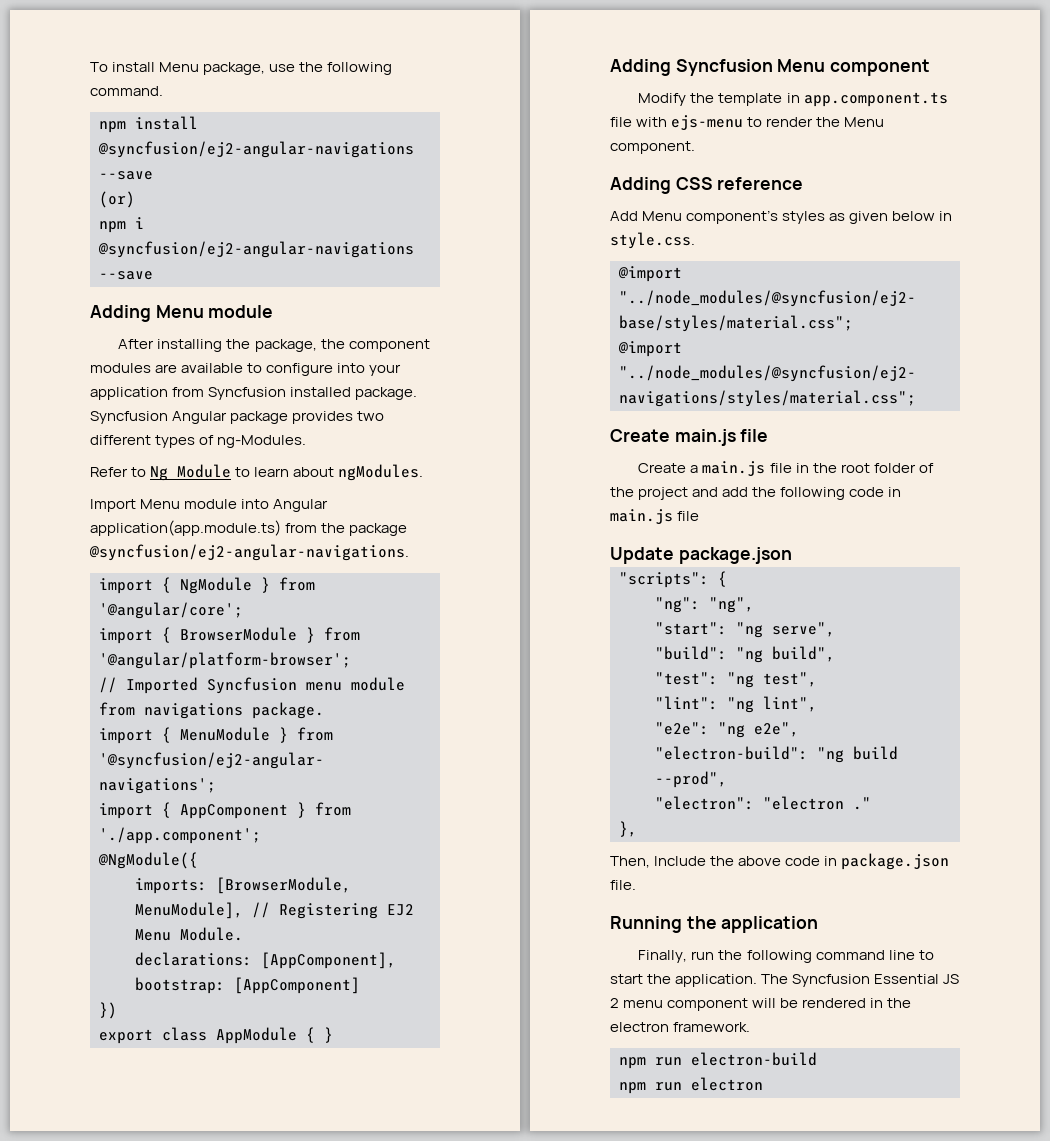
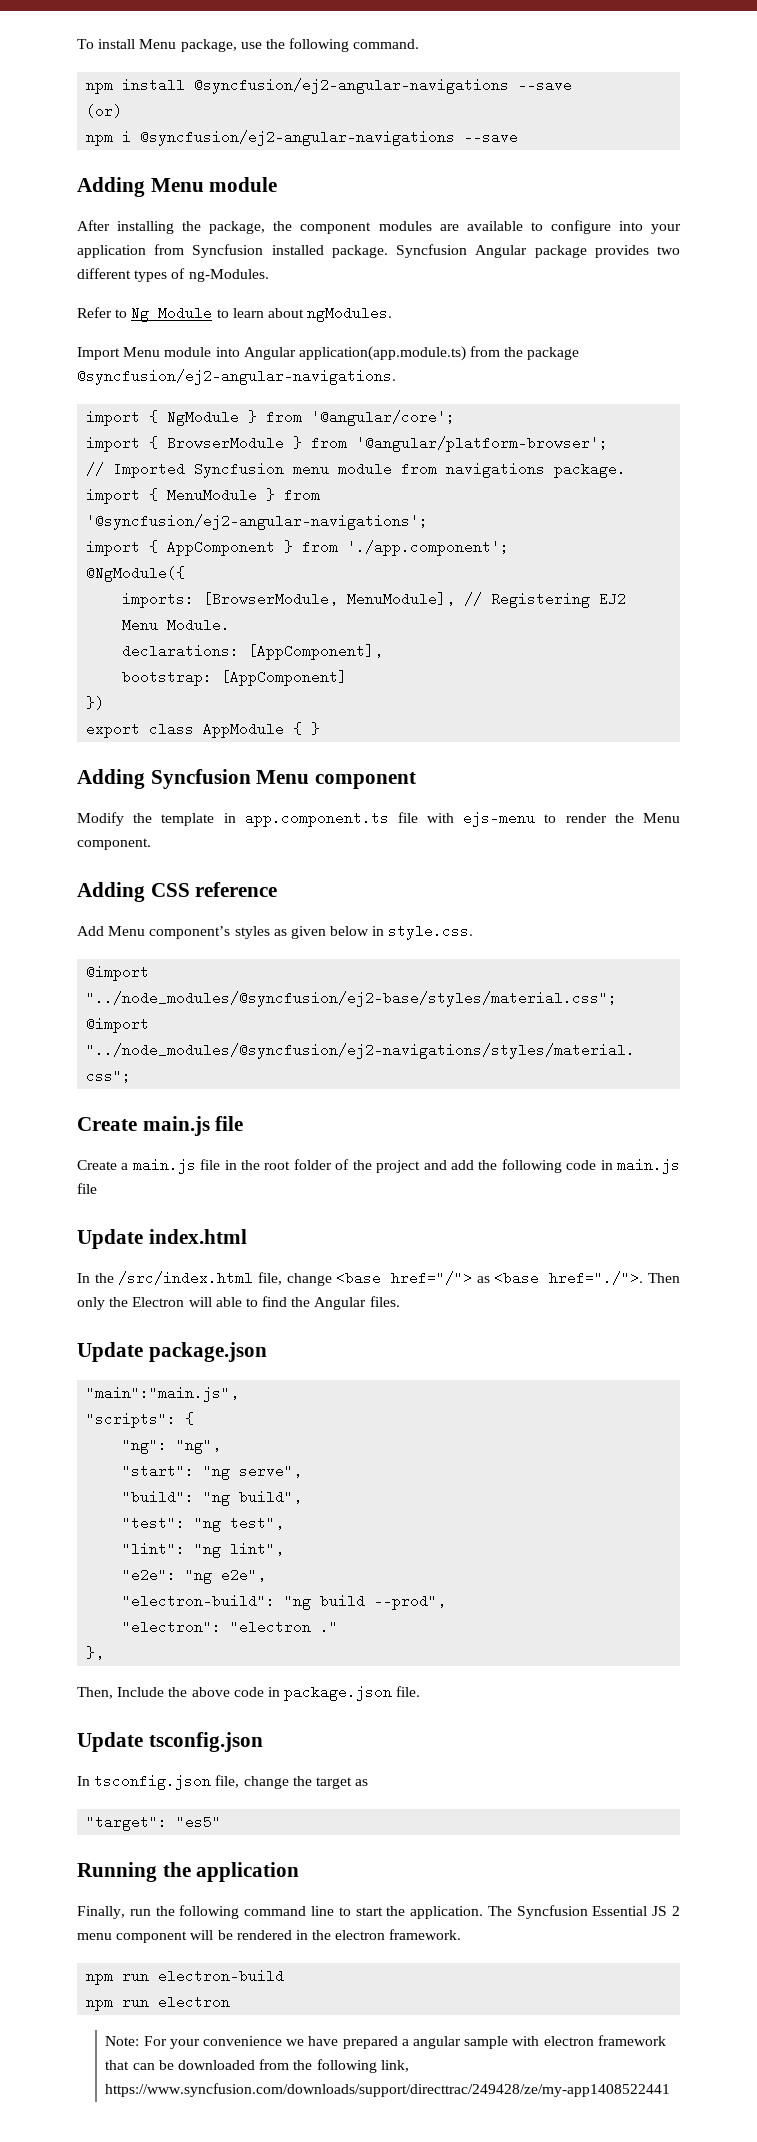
+ Update index.html
+ In the /src/index.html file, change <base href="/"> as <base href="./">. Then only the Electron will able to find the Angular files.
+ "main":"main.js",
+ Update tsconfig.json
+ In tsconfig.json file, change the target as
+ "target": "es5"
+ Note: For your convenience we have prepared a angular sample with electron framework that can be downloaded from the following link, https://www.syncfusion.com/downloads/support/directtrac/249428/ze/my-app1408522441

